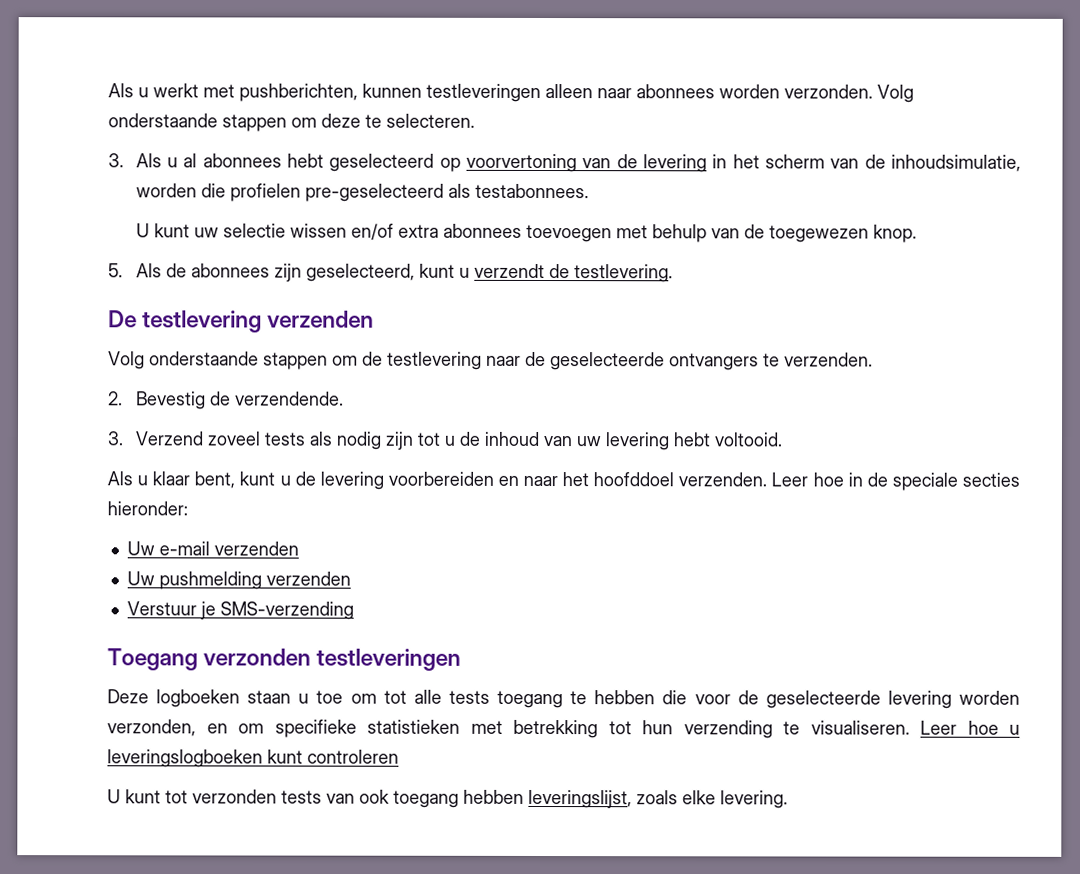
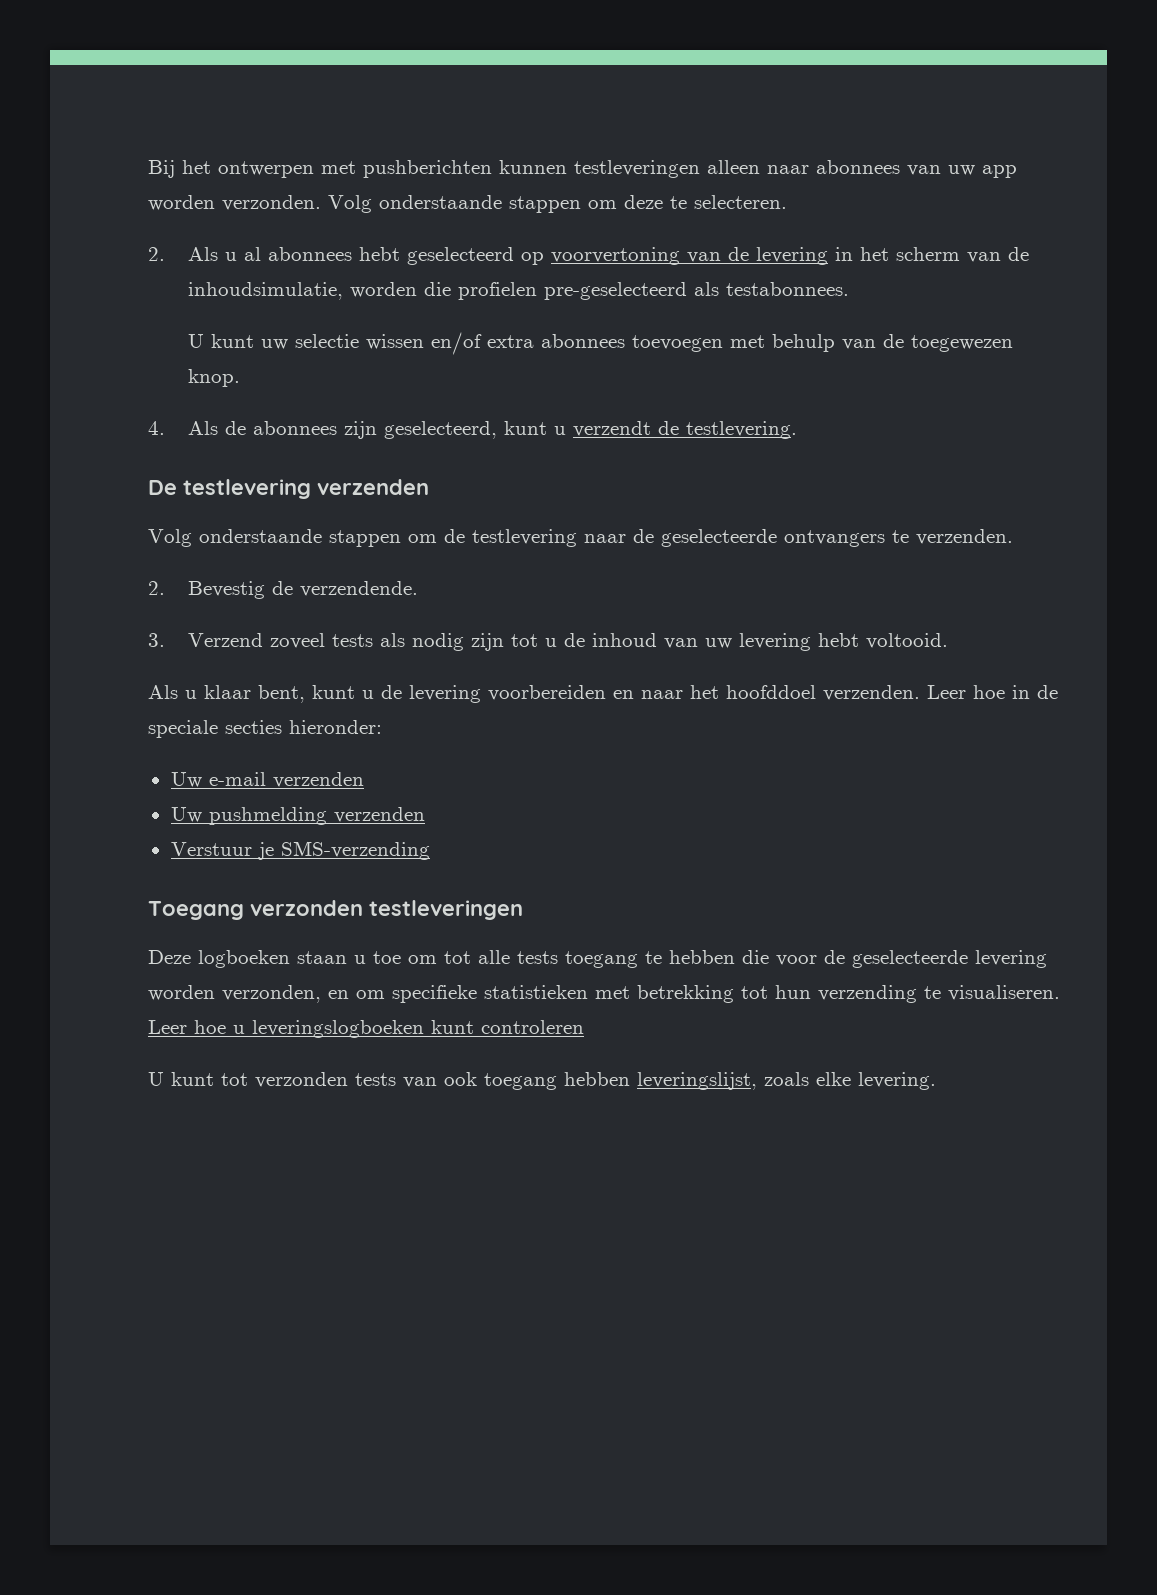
- Als u werkt met pushberichten, kunnen testleveringen alleen naar abonnees worden verzonden.
+ Bij het ontwerpen met pushberichten kunnen testleveringen alleen naar abonnees van uw app worden verzonden.
- 3. Als u al abonnees hebt geselecteerd op voorvertoning van de levering in het scherm van de inhoudsimulatie, worden die profielen pre-geselecteerd als testabonnees.
+ 2. Als u al abonnees hebt geselecteerd op voorvertoning van de levering in het scherm van de inhoudsimulatie, worden die profielen pre-geselecteerd als testabonnees.
- 5. Als de abonnees zijn geselecteerd, kunt u verzendt de testlevering.
+ 4. Als de abonnees zijn geselecteerd, kunt u verzendt de testlevering.

